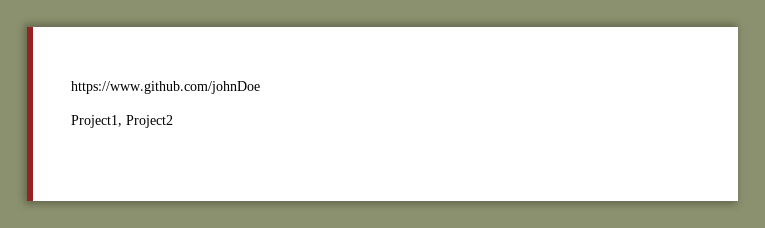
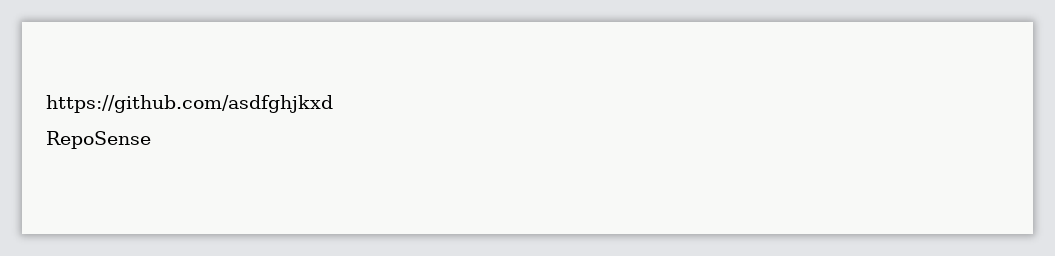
- https://www.github.com/johnDoe
- Project1, Project2
+ https://github.com/asdfghjkxd
+ RepoSense

